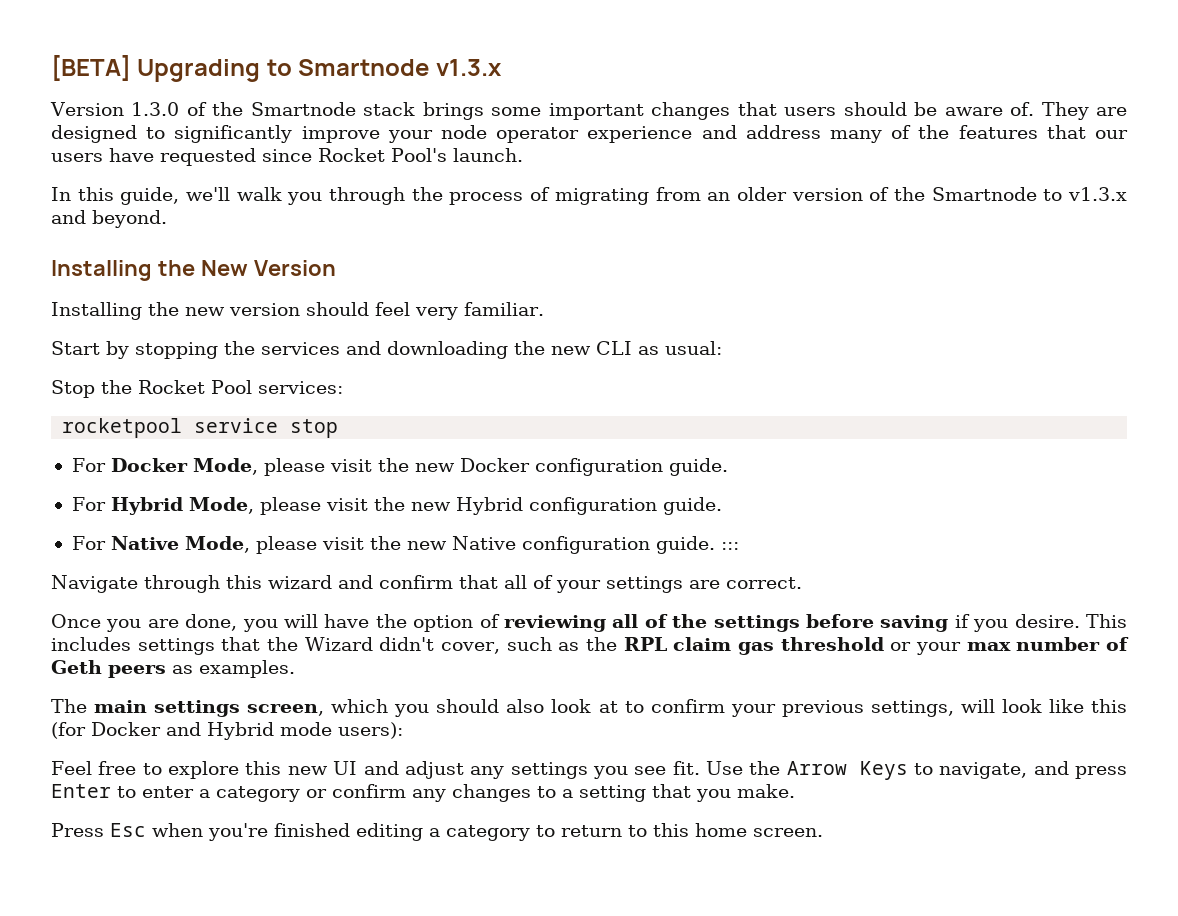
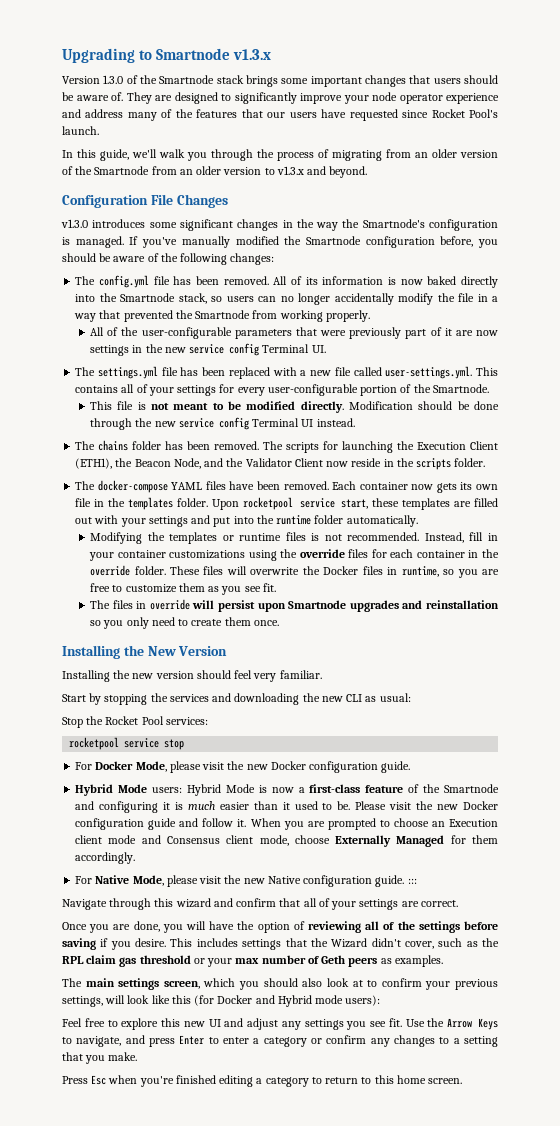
- [BETA] Upgrading to Smartnode v1.3.x
+ Upgrading to Smartnode v1.3.x
- In this guide, we'll walk you through the process of migrating from an older version of the Smartnode to v1.3.x and beyond.
+ In this guide, we'll walk you through the process of migrating from an older version of the Smartnode from an older version to v1.3.x and beyond.
+ Configuration File Changes
+ v1.3.0 introduces some significant changes in the way the Smartnode's configuration is managed. If you've manually modified the Smartnode configuration before, you should be aware of the following changes:
+ The config.yml file has been removed. All of its information is now baked directly into the Smartnode stack, so users can no longer accidentally modify the file in a way that prevented the Smartnode from working properly.
+ All of the user-configurable parameters that were previously part of it are now settings in the new service config Terminal UI.
+ The settings.yml file has been replaced with a new file called user-settings.yml. This contains all of your settings for every user-configurable portion of the Smartnode.
+ This file is not meant to be modified directly. Modification should be done through the new service config Terminal UI instead.
+ The chains folder has been removed. The scripts for launching the Execution Client (ETH1), the Beacon Node, and the Validator Client now reside in the scripts folder.
+ The docker-compose YAML files have been removed. Each container now gets its own file in the templates folder. Upon rocketpool service start, these templates are filled out with your settings and put into the runtime folder automatically.
+ Modifying the templates or runtime files is not recommended. Instead, fill in your container customizations using the override files for each container in the override folder. These files will overwrite the Docker files in runtime, so you are free to customize them as you see fit.
+ The files in override will persist upon Smartnode upgrades and reinstallation so you only need to create them once.
- For Hybrid Mode, please visit the new Hybrid configuration guide.
+ Hybrid Mode users: Hybrid Mode is now a first-class feature of the Smartnode and configuring it is much easier than it used to be. Please visit the new Docker configuration guide and follow it. When you are prompted to choose an Execution client mode and Consensus client mode, choose Externally Managed for them accordingly.

